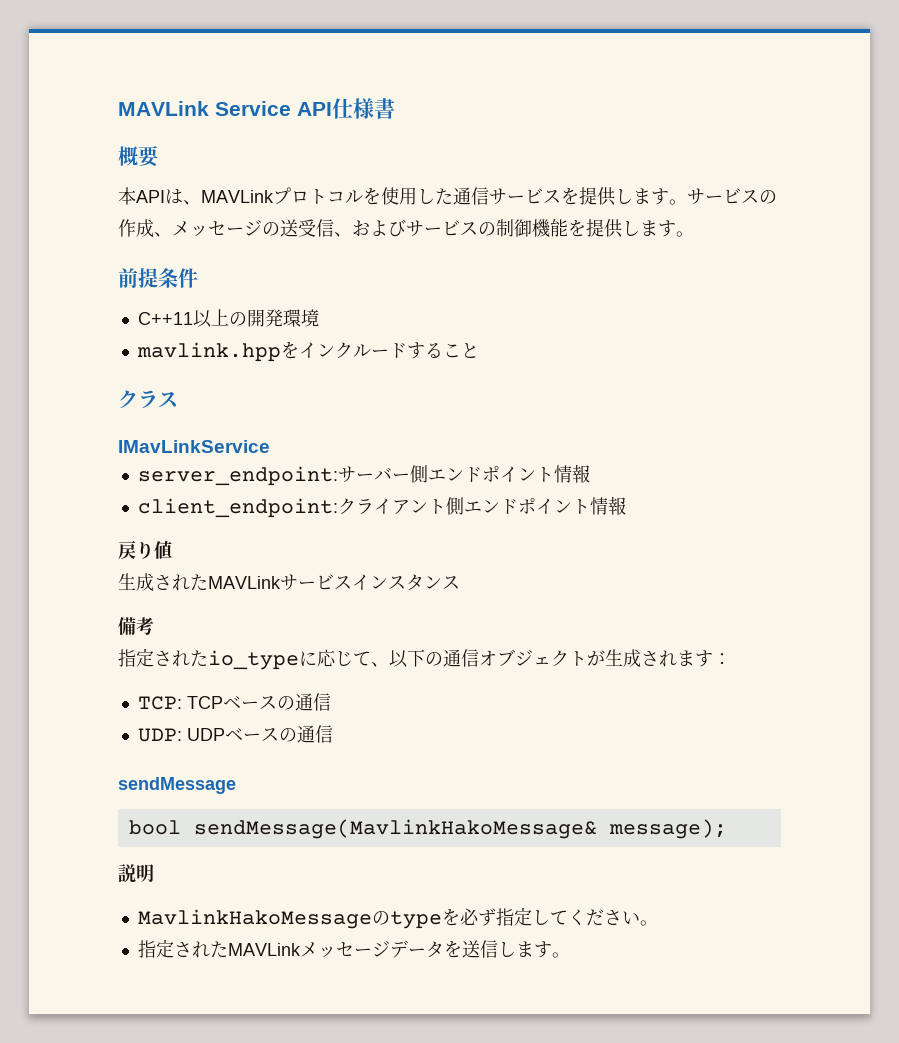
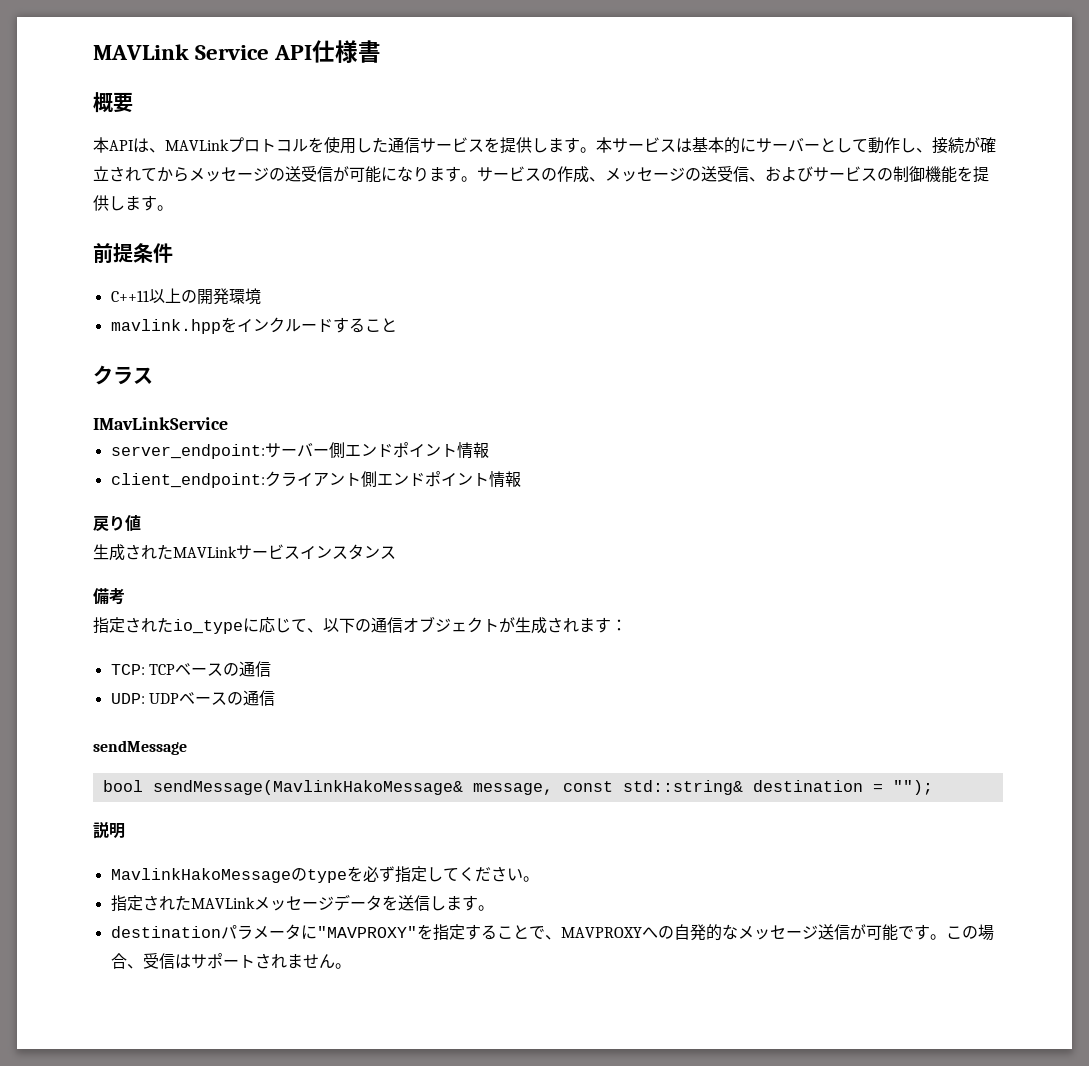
+ 本サービスは基本的にサーバーとして動作し、接続が確立されてからメッセージの送受信が可能になります。
- bool sendMessage(MavlinkHakoMessage& message);
+ bool sendMessage(MavlinkHakoMessage& message, const std::string& destination = "");
+ destinationパラメータに"MAVPROXY"を指定することで、MAVPROXYへの自発的なメッセージ送信が可能です。この場合、受信はサポートされません。

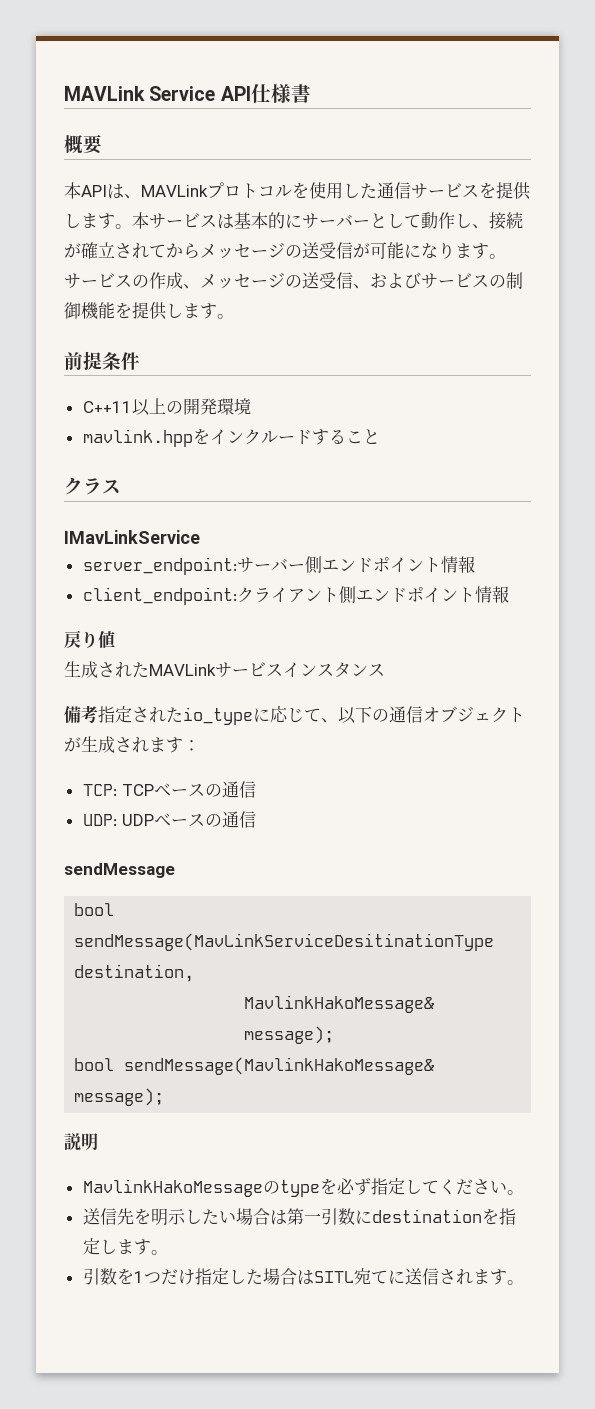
- 備考
- 指定されたio_typeに応じて、以下の通信オブジェクトが生成されます：
+ 備考指定されたio_typeに応じて、以下の通信オブジェクトが生成されます：
- bool sendMessage(MavlinkHakoMessage& message, const std::string& destination = "");
+ bool sendMessage(MavLinkServiceDesitinationType destination,
+ MavlinkHakoMessage& message);
+ bool sendMessage(MavlinkHakoMessage& message);
- 指定されたMAVLinkメッセージデータを送信します。
- destinationパラメータに"MAVPROXY"を指定することで、MAVPROXYへの自発的なメッセージ送信が可能です。この場合、受信はサポートされません。
+ 送信先を明示したい場合は第一引数にdestinationを指定します。
+ 引数を1つだけ指定した場合はSITL宛てに送信されます。

